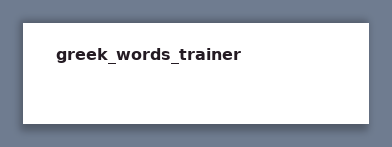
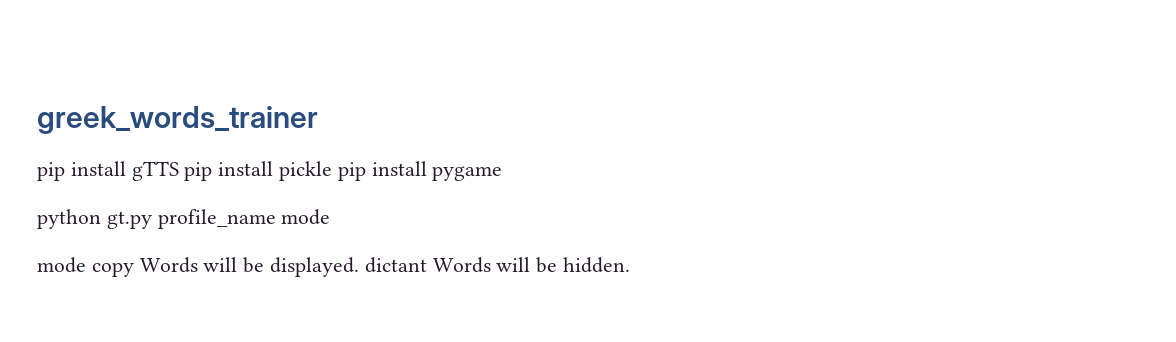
+ pip install gTTS pip install pickle pip install pygame
+ python gt.py profile_name mode
+ mode copy Words will be displayed. dictant Words will be hidden.

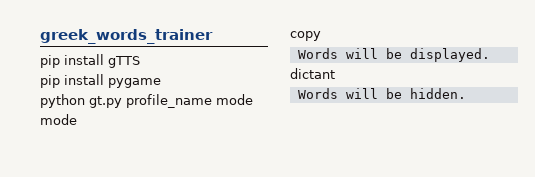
- pip install gTTS pip install pickle pip install pygame
+ pip install gTTS
+ pip install pygame
  python gt.py profile_name mode
- mode copy Words will be displayed. dictant Words will be hidden.
+ mode
+ copy
+ Words will be displayed.
+ dictant
+ Words will be hidden.

